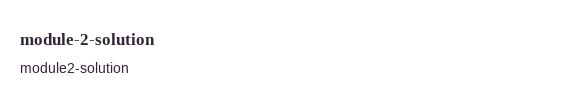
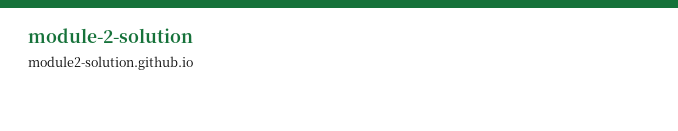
- module2-solution
+ module2-solution.github.io

